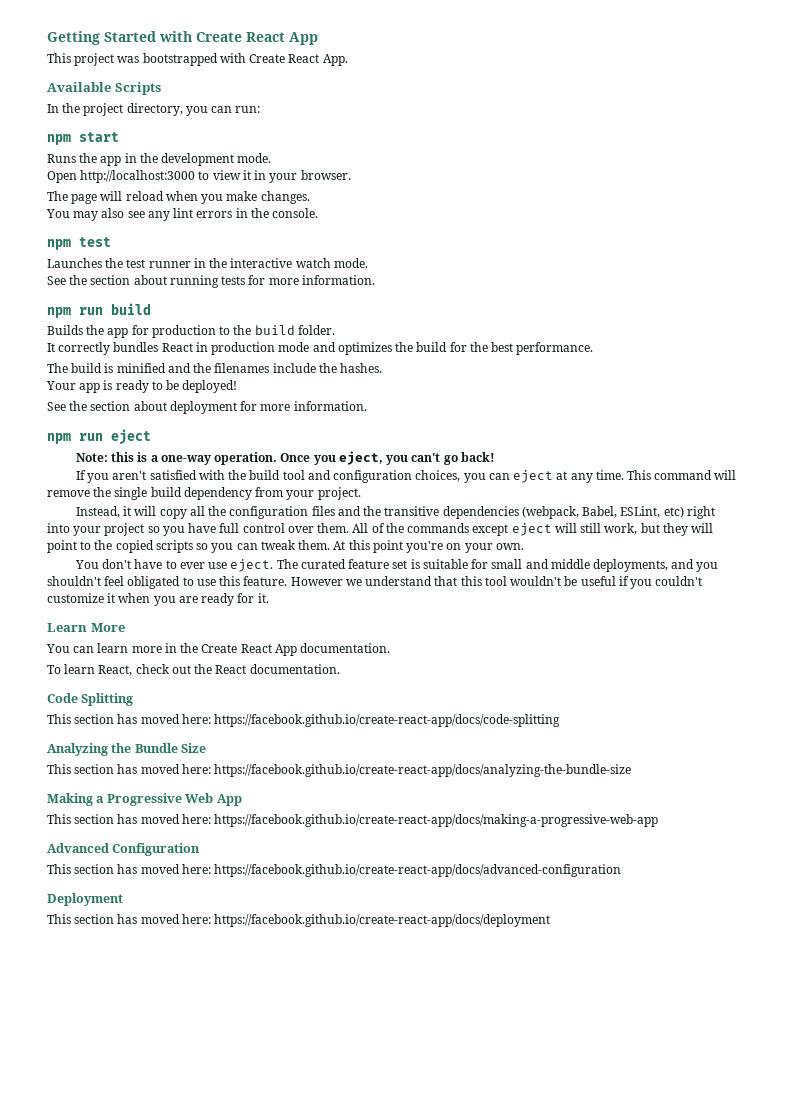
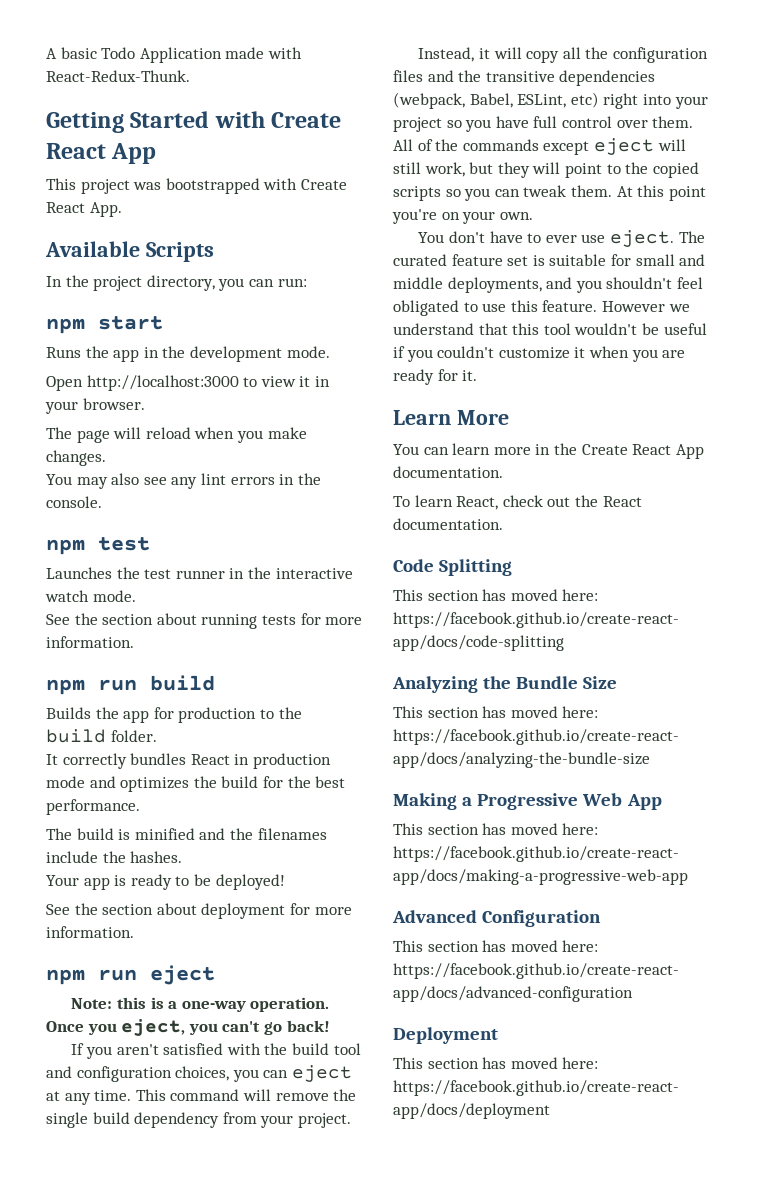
+ A basic Todo Application made with React-Redux-Thunk.

